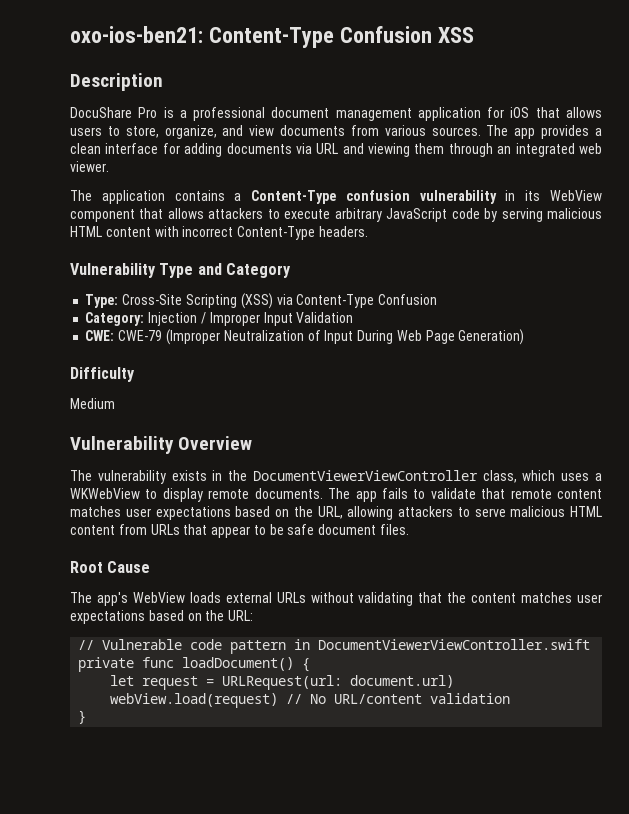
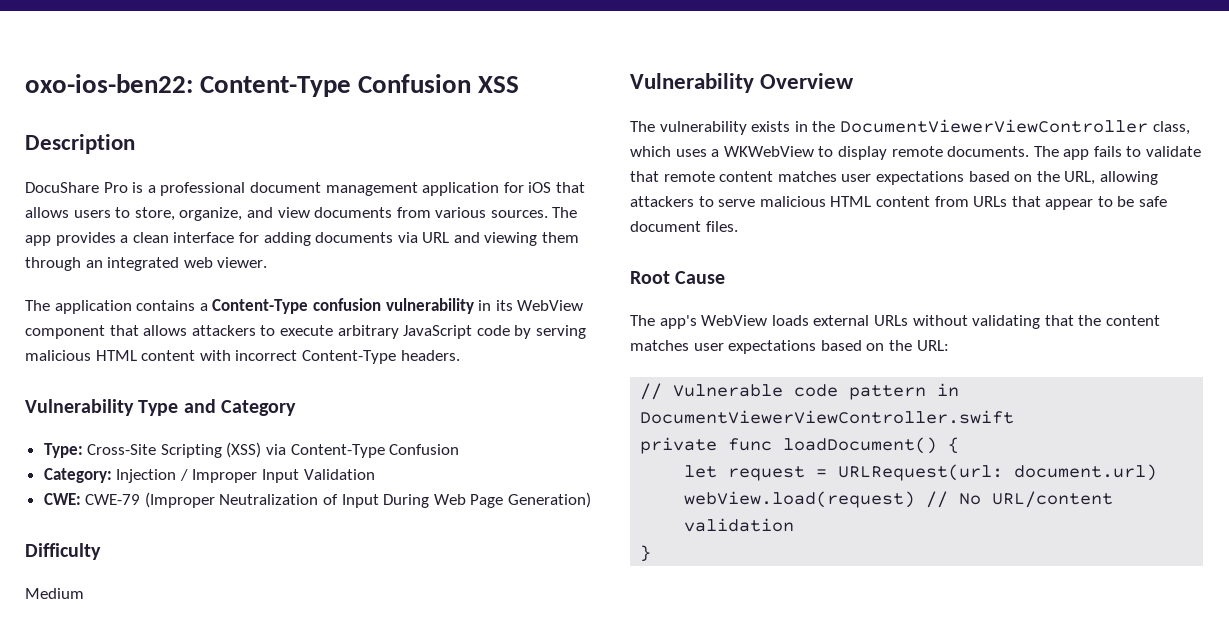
- oxo-ios-ben21: Content-Type Confusion XSS
+ oxo-ios-ben22: Content-Type Confusion XSS

